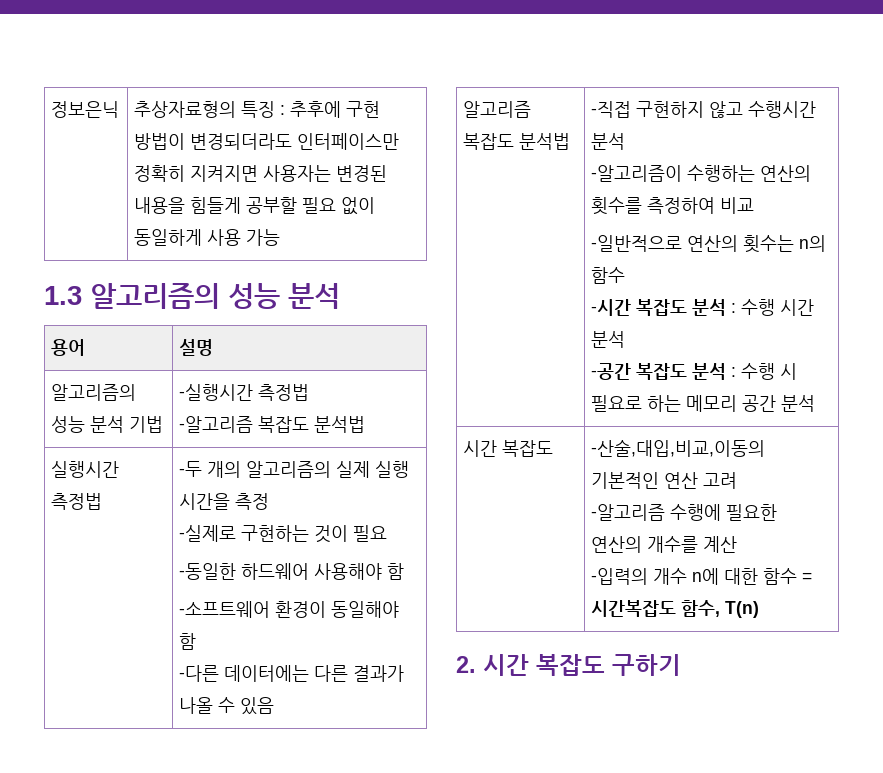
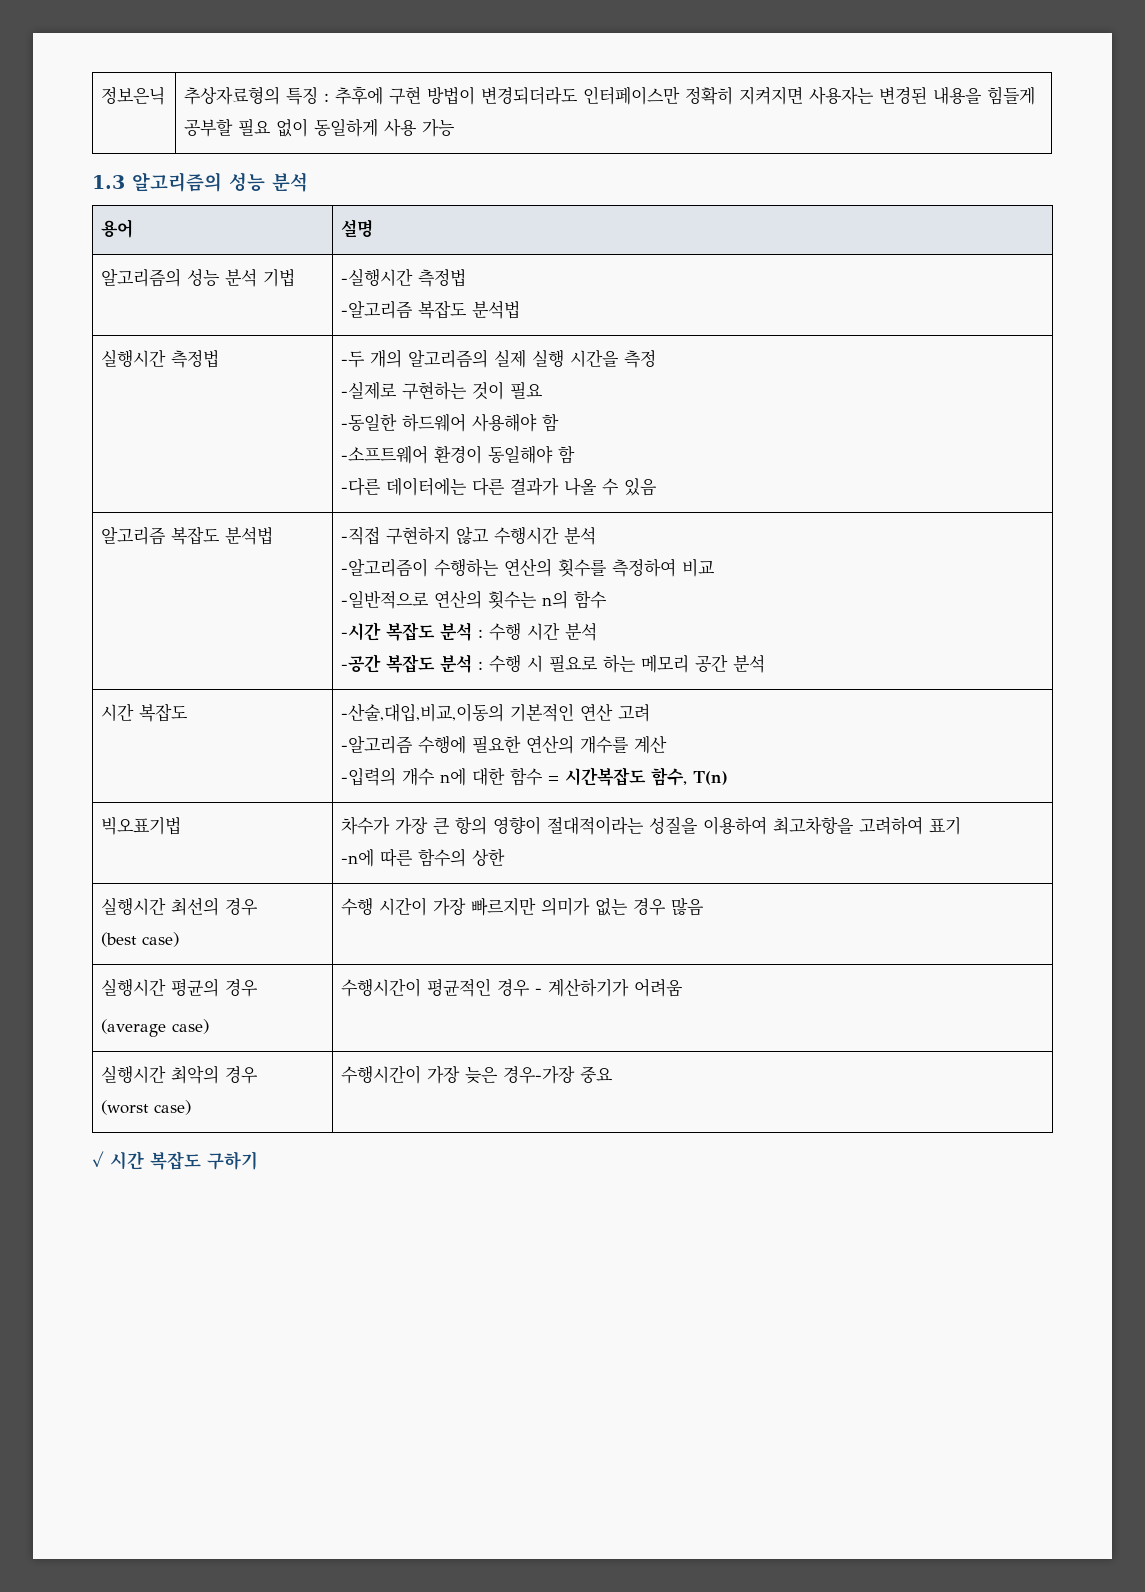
- 2. 시간 복잡도 구하기
+ 빅오표기법 | 차수가 가장 큰 항의 영향이 절대적이라는 성질을 이용하여 최고차항을 고려하여 표기
+ -n에 따른 함수의 상한
+ 실행시간 최선의 경우
+ (best case) | 수행 시간이 가장 빠르지만 의미가 없는 경우 많음
+ 실행시간 평균의 경우
+ (average case) | 수행시간이 평균적인 경우 - 계산하기가 어려움
+ 실행시간 최악의 경우
+ (worst case) | 수행시간이 가장 늦은 경우-가장 중요
+ ✓ 시간 복잡도 구하기

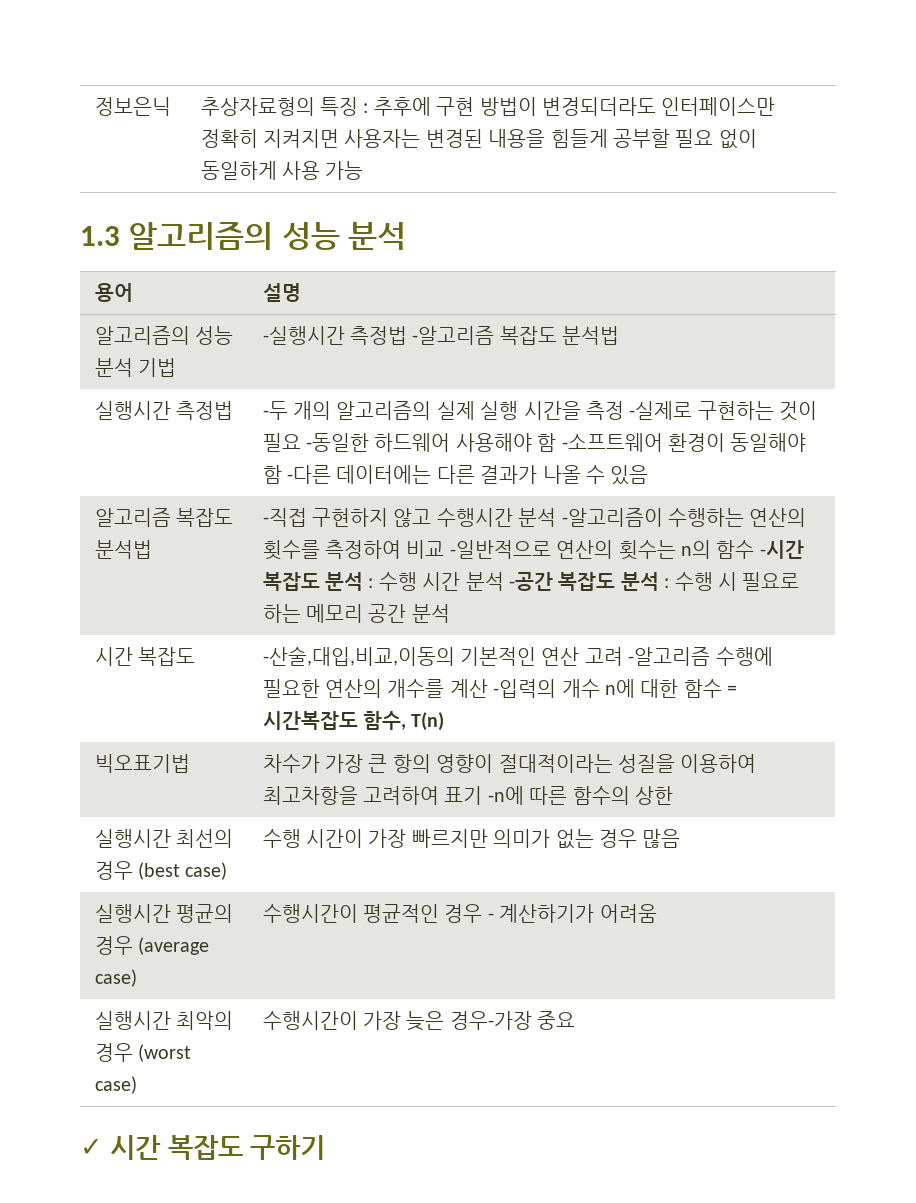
- 알고리즘의 성능 분석 기법 | -실행시간 측정법
- -알고리즘 복잡도 분석법
+ 알고리즘의 성능 분석 기법 | -실행시간 측정법 -알고리즘 복잡도 분석법
- 실행시간 측정법 | -두 개의 알고리즘의 실제 실행 시간을 측정
- -실제로 구현하는 것이 필요
- -동일한 하드웨어 사용해야 함
- -소프트웨어 환경이 동일해야 함
- -다른 데이터에는 다른 결과가 나올 수 있음
+ 실행시간 측정법 | -두 개의 알고리즘의 실제 실행 시간을 측정 -실제로 구현하는 것이 필요 -동일한 하드웨어 사용해야 함 -소프트웨어 환경이 동일해야 함 -다른 데이터에는 다른 결과가 나올 수 있음
- 알고리즘 복잡도 분석법 | -직접 구현하지 않고 수행시간 분석
- -알고리즘이 수행하는 연산의 횟수를 측정하여 비교
- -일반적으로 연산의 횟수는 n의 함수
- -시간 복잡도 분석 : 수행 시간 분석
- -공간 복잡도 분석 : 수행 시 필요로 하는 메모리 공간 분석
+ 알고리즘 복잡도 분석법 | -직접 구현하지 않고 수행시간 분석 -알고리즘이 수행하는 연산의 횟수를 측정하여 비교 -일반적으로 연산의 횟수는 n의 함수 -시간 복잡도 분석 : 수행 시간 분석 -공간 복잡도 분석 : 수행 시 필요로 하는 메모리 공간 분석
- 시간 복잡도 | -산술,대입,비교,이동의 기본적인 연산 고려
- -알고리즘 수행에 필요한 연산의 개수를 계산
- -입력의 개수 n에 대한 함수 = 시간복잡도 함수, T(n)
+ 시간 복잡도 | -산술,대입,비교,이동의 기본적인 연산 고려 -알고리즘 수행에 필요한 연산의 개수를 계산 -입력의 개수 n에 대한 함수 = 시간복잡도 함수, T(n)
- 빅오표기법 | 차수가 가장 큰 항의 영향이 절대적이라는 성질을 이용하여 최고차항을 고려하여 표기
- -n에 따른 함수의 상한
+ 빅오표기법 | 차수가 가장 큰 항의 영향이 절대적이라는 성질을 이용하여 최고차항을 고려하여 표기 -n에 따른 함수의 상한
- 실행시간 최선의 경우
- (best case) | 수행 시간이 가장 빠르지만 의미가 없는 경우 많음
+ 실행시간 최선의 경우 (best case) | 수행 시간이 가장 빠르지만 의미가 없는 경우 많음
- 실행시간 평균의 경우
- (average case) | 수행시간이 평균적인 경우 - 계산하기가 어려움
+ 실행시간 평균의 경우 (average case) | 수행시간이 평균적인 경우 - 계산하기가 어려움
- 실행시간 최악의 경우
- (worst case) | 수행시간이 가장 늦은 경우-가장 중요
+ 실행시간 최악의 경우 (worst case) | 수행시간이 가장 늦은 경우-가장 중요

